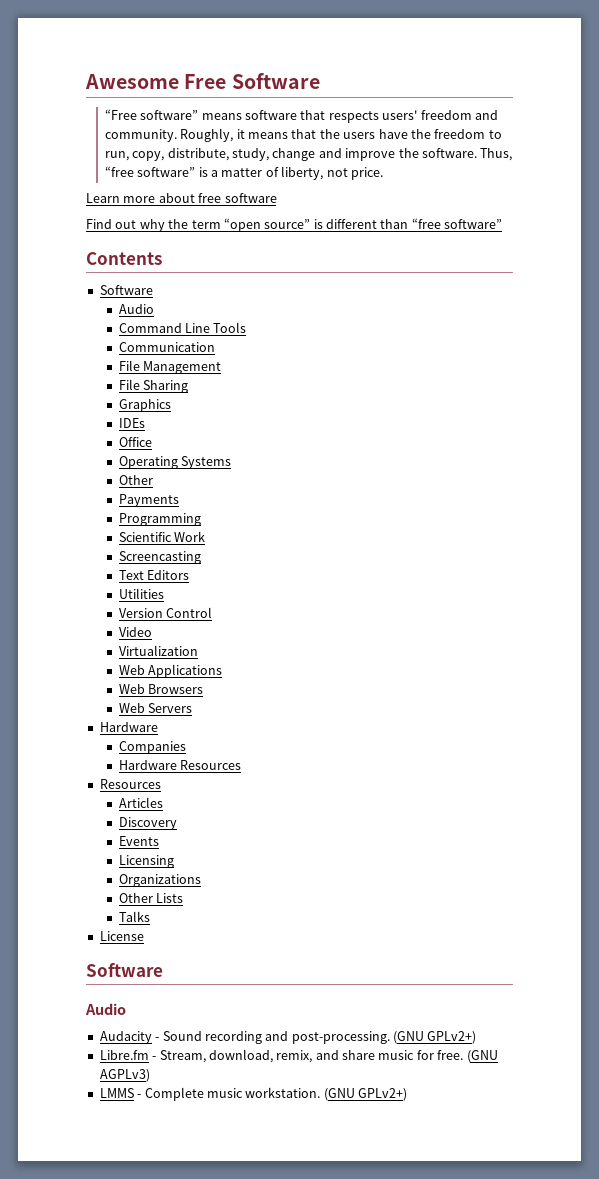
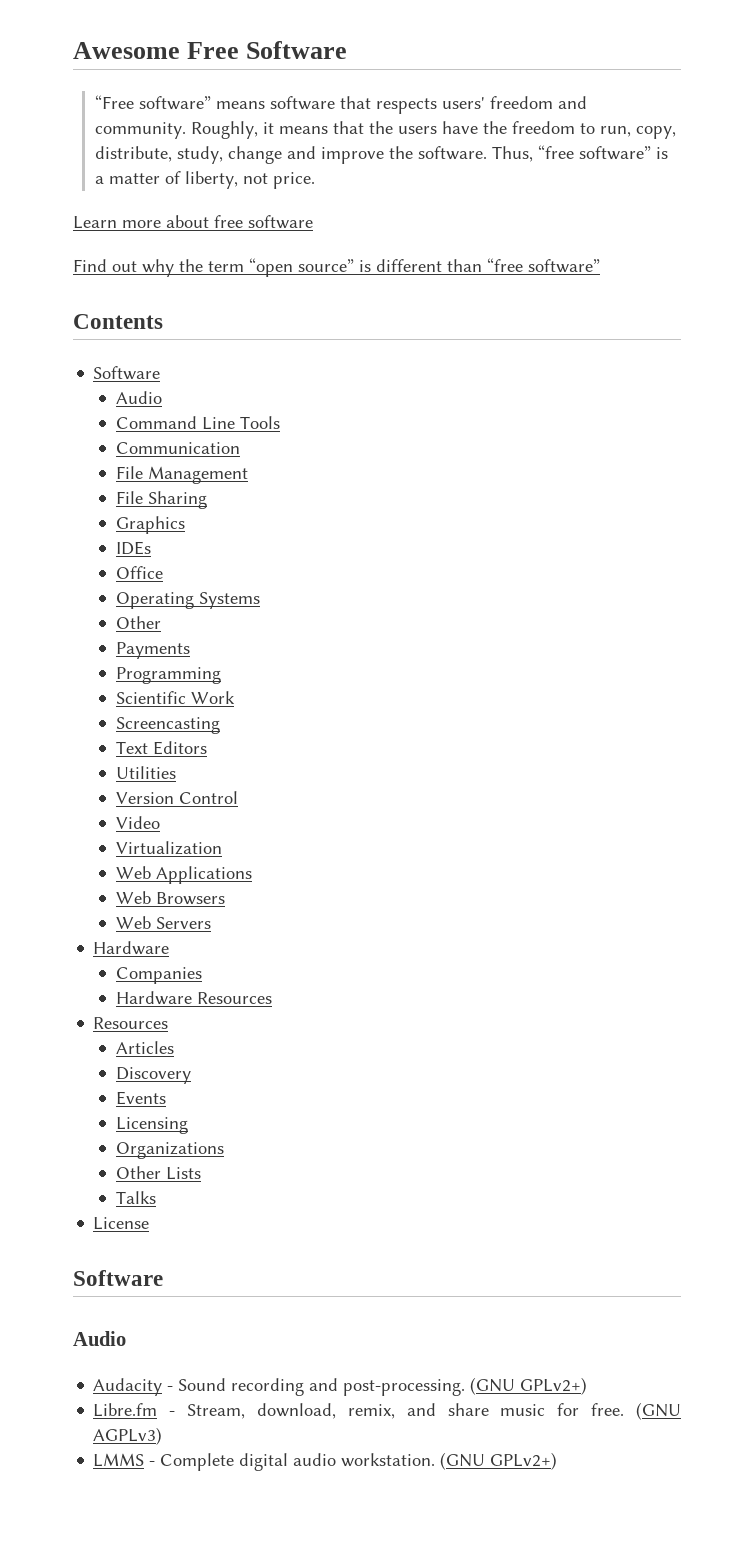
- LMMS - Complete music workstation.
+ LMMS - Complete digital audio workstation.

